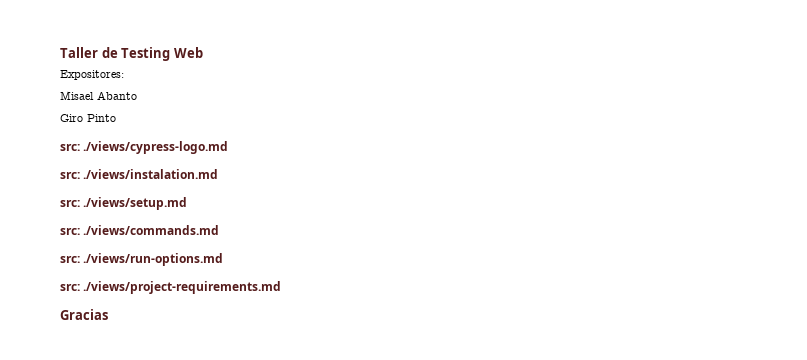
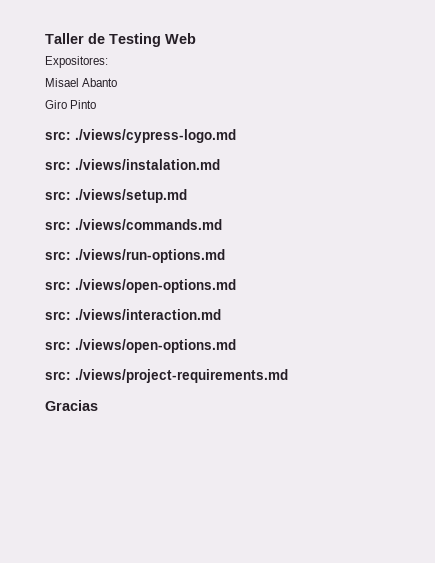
  src: ./views/run-options.md
+ src: ./views/open-options.md
+ src: ./views/interaction.md
+ src: ./views/open-options.md

